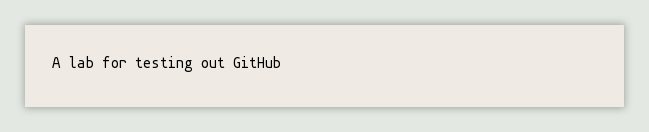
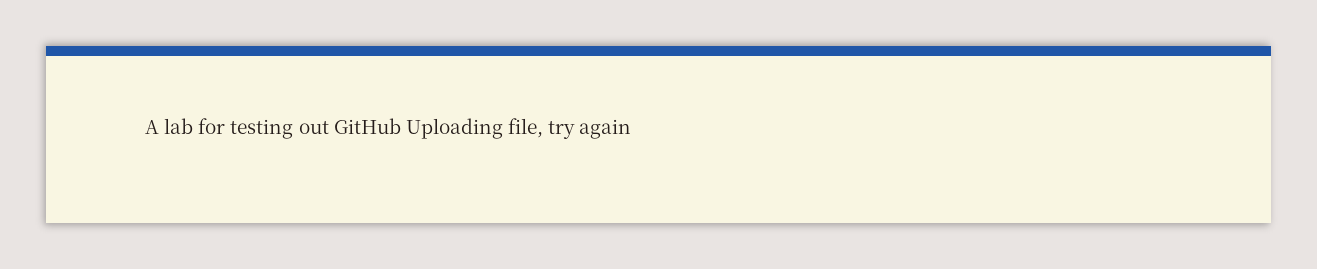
- A lab for testing out GitHub
+ A lab for testing out GitHub Uploading file, try again

